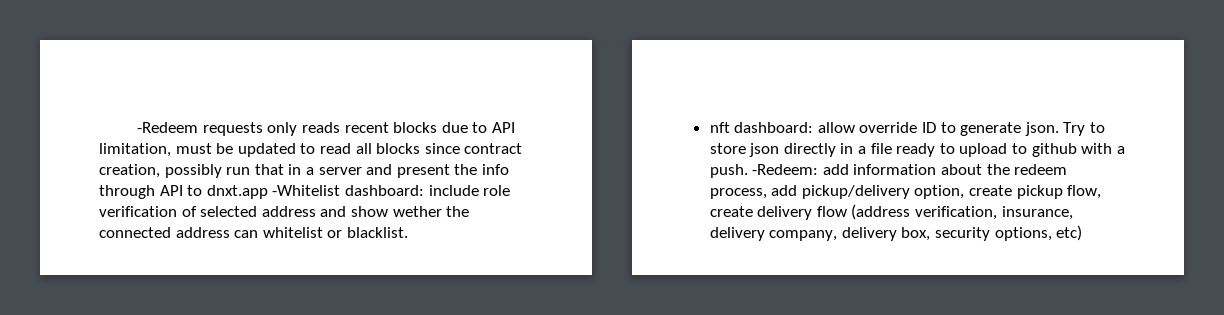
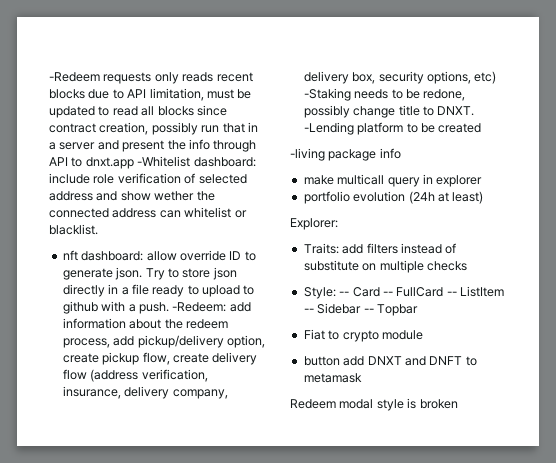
- -Redeem: add information about the redeem process, add pickup/delivery option, create pickup flow, create delivery flow (address verification, insurance, delivery company, delivery box, security options, etc)
+ -Redeem: add information about the redeem process, add pickup/delivery option, create pickup flow, create delivery flow (address verification, insurance, delivery company, delivery box, security options, etc) -Staking needs to be redone, possibly change title to DNXT. -Lending platform to be created
+ -living package info
+ make multicall query in explorer
+ portfolio evolution (24h at least)
+ Explorer:
+ Traits: add filters instead of substitute on multiple checks
+ Style: -- Card -- FullCard -- ListItem -- Sidebar -- Topbar
+ Fiat to crypto module
+ button add DNXT and DNFT to metamask
+ Redeem modal style is broken

